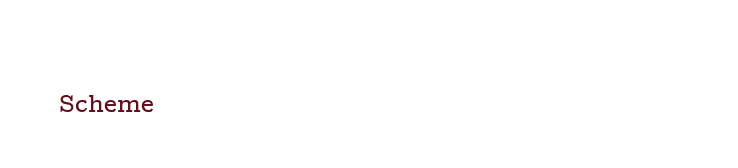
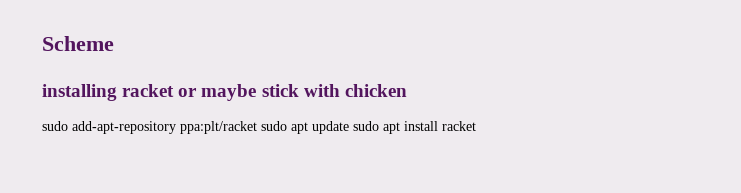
+ installing racket or maybe stick with chicken
+ sudo add-apt-repository ppa:plt/racket sudo apt update sudo apt install racket

